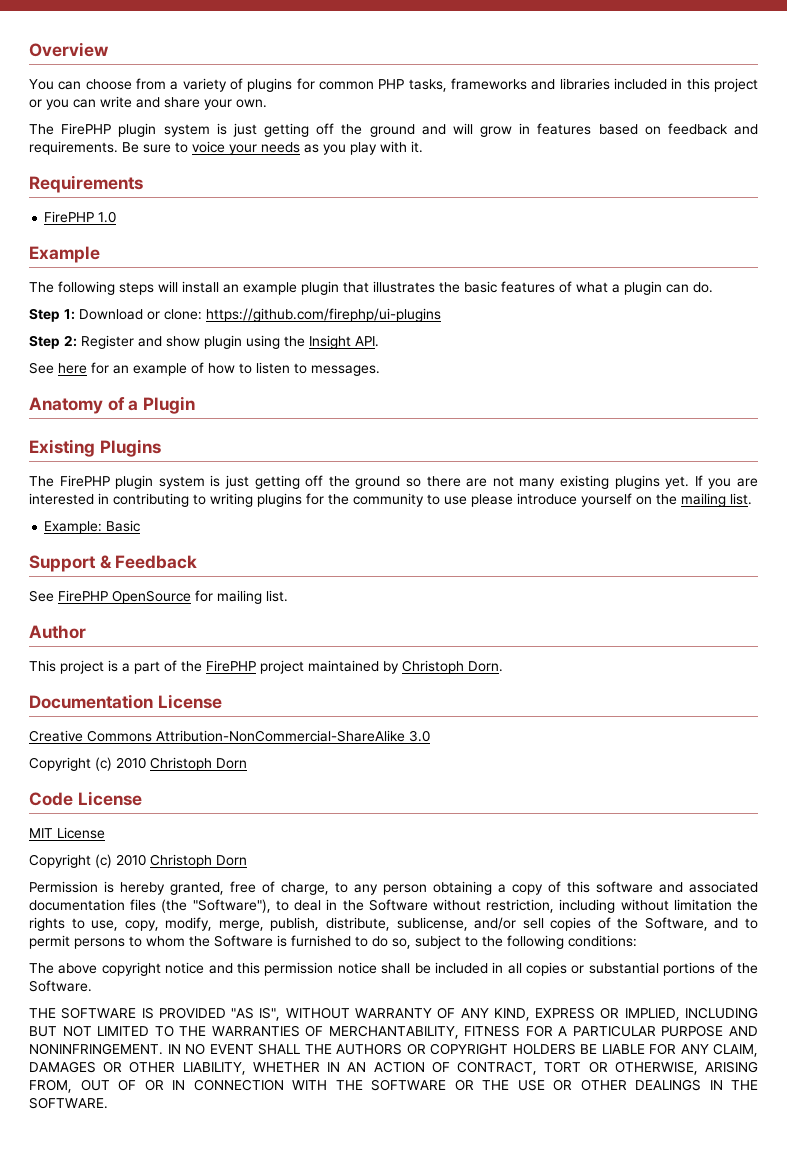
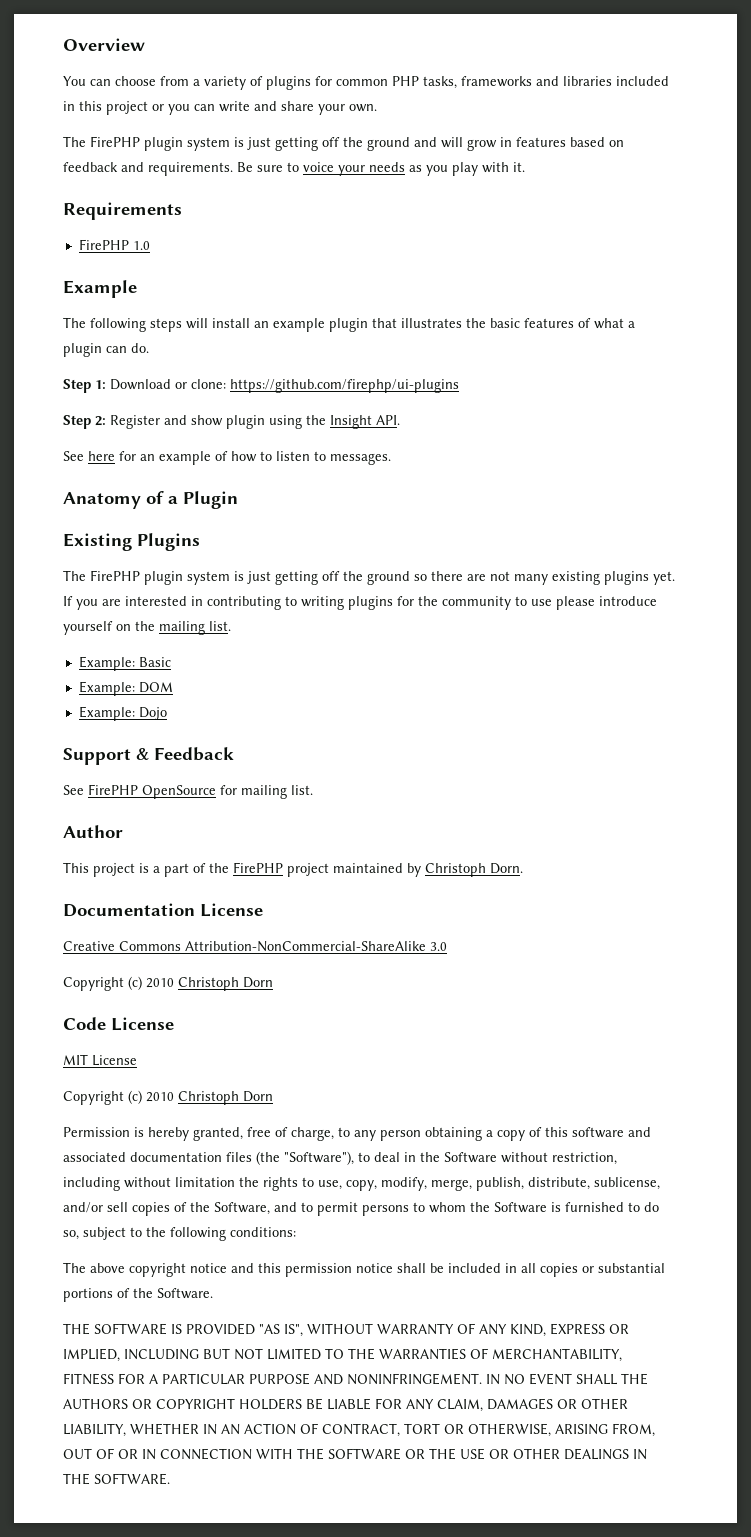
+ Example: DOM
+ Example: Dojo

